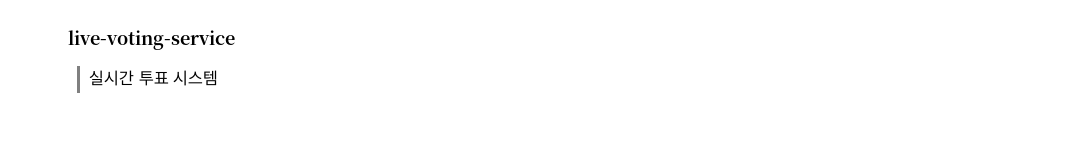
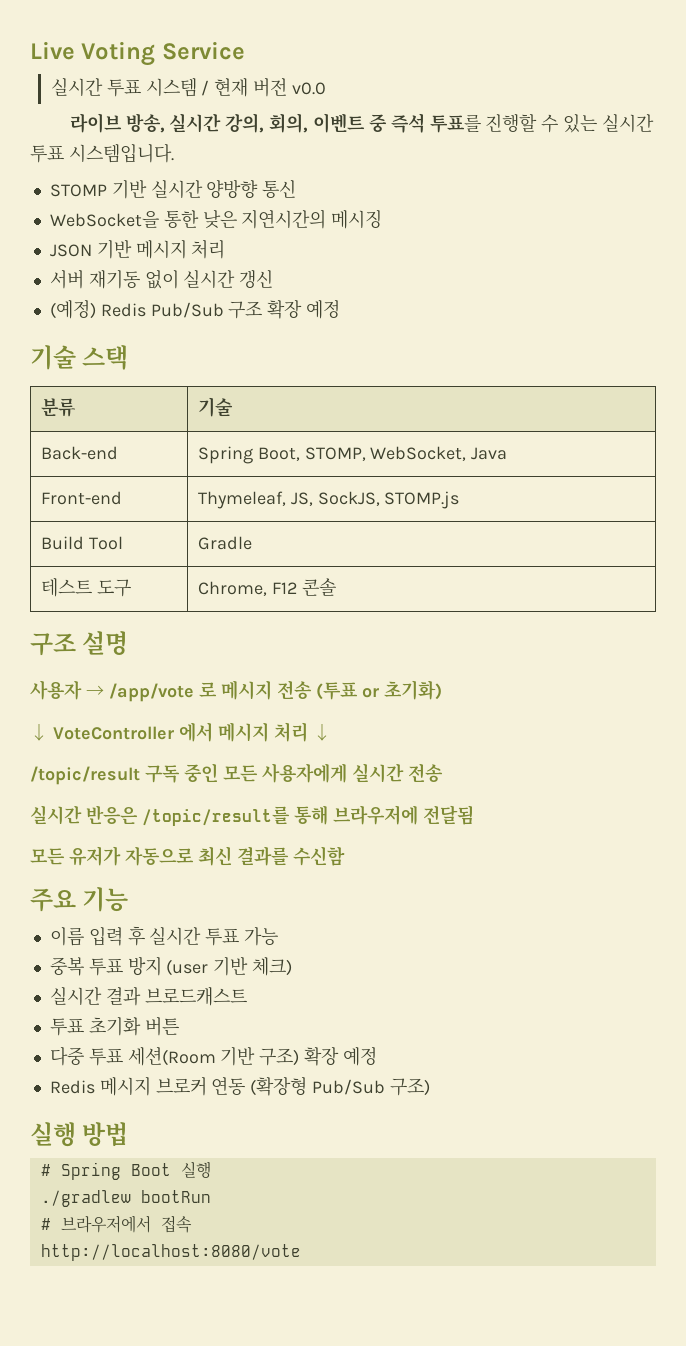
- live-voting-service
+ Live Voting Service
- 실시간 투표 시스템
+ 실시간 투표 시스템 / 현재 버전 v0.0
+ 라이브 방송, 실시간 강의, 회의, 이벤트 중 즉석 투표를 진행할 수 있는 실시간 투표 시스템입니다.
+ STOMP 기반 실시간 양방향 통신
+ WebSocket을 통한 낮은 지연시간의 메시징
+ JSON 기반 메시지 처리
+ 서버 재기동 없이 실시간 갱신
+ (예정) Redis Pub/Sub 구조 확장 예정
+ 기술 스택
+ 분류 | 기술
+ Back-end | Spring Boot, STOMP, WebSocket, Java
+ Front-end | Thymeleaf, JS, SockJS, STOMP.js
+ Build Tool | Gradle
+ 테스트 도구 | Chrome, F12 콘솔
+ 구조 설명
+ 사용자 → /app/vote 로 메시지 전송 (투표 or 초기화)
+ ↓ VoteController 에서 메시지 처리 ↓
+ /topic/result 구독 중인 모든 사용자에게 실시간 전송
+ 실시간 반응은 /topic/result를 통해 브라우저에 전달됨
+ 모든 유저가 자동으로 최신 결과를 수신함
+ 주요 기능
+ 이름 입력 후 실시간 투표 가능
+ 중복 투표 방지 (user 기반 체크)
+ 실시간 결과 브로드캐스트
+ 투표 초기화 버튼
+ 다중 투표 세션(Room 기반 구조) 확장 예정
+ Redis 메시지 브로커 연동 (확장형 Pub/Sub 구조)
+ 실행 방법
+ # Spring Boot 실행
+ ./gradlew bootRun
+ # 브라우저에서 접속
+ http://localhost:8080/vote

